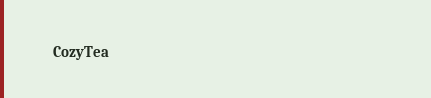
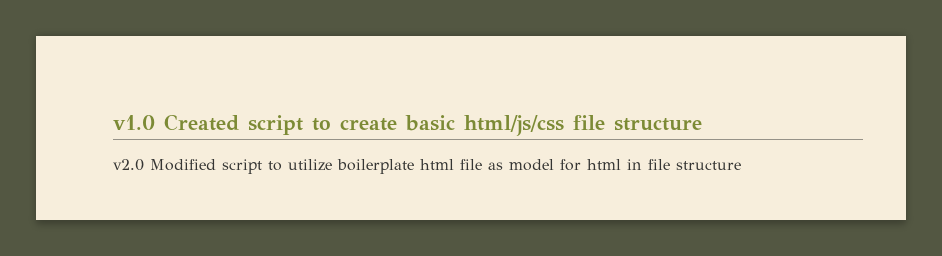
- CozyTea
+ v1.0 Created script to create basic html/js/css file structure
+ v2.0 Modified script to utilize boilerplate html file as model for html in file structure

